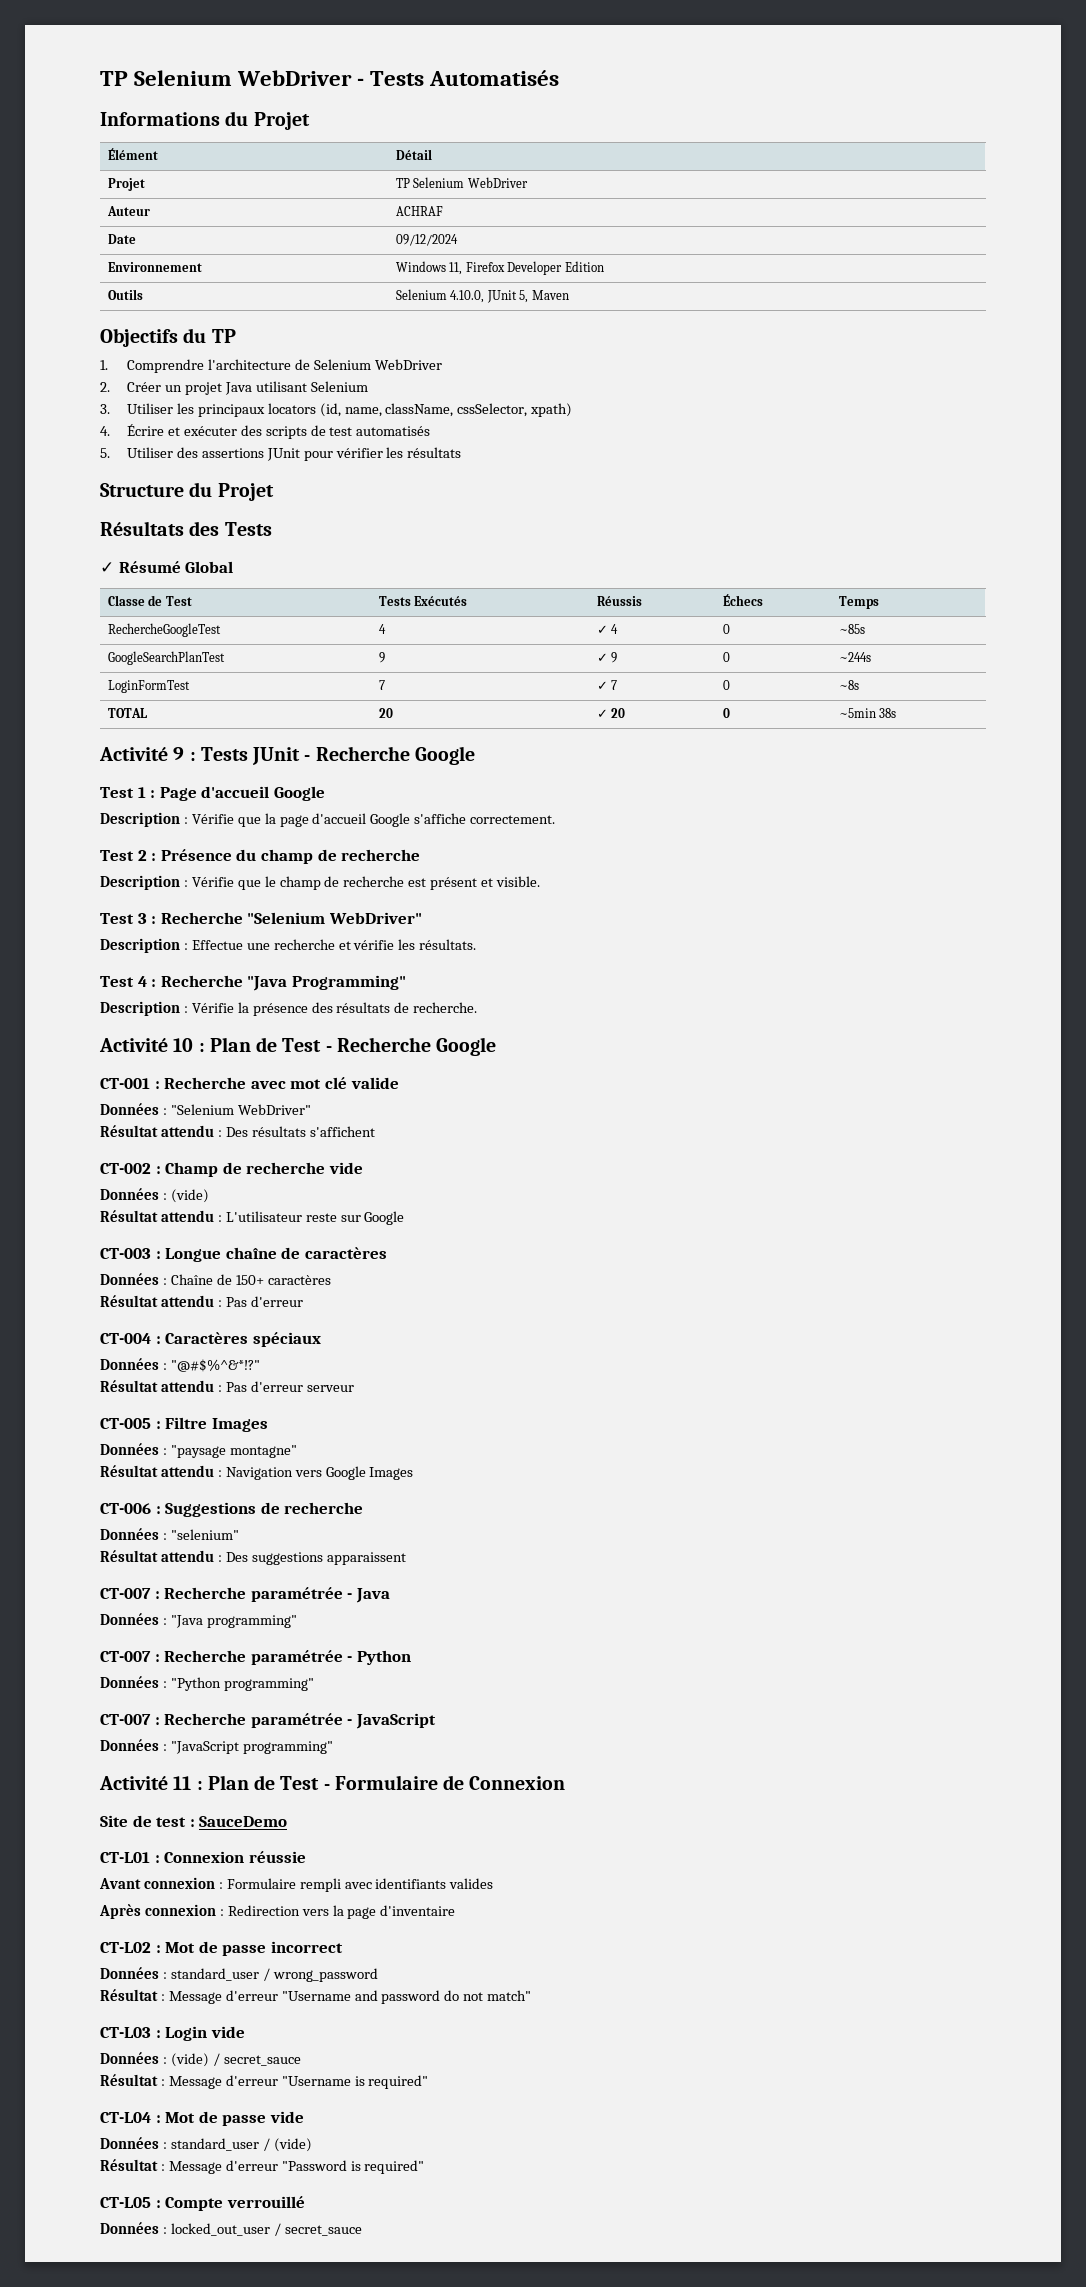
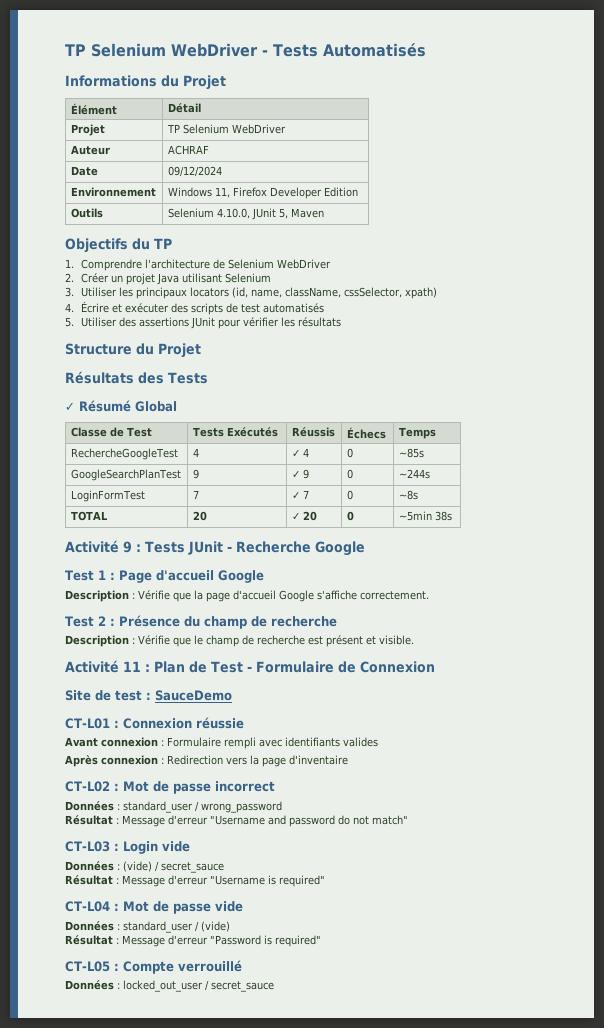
- Test 3 : Recherche "Selenium WebDriver"
- Description : Effectue une recherche et vérifie les résultats.
- Test 4 : Recherche "Java Programming"
- Description : Vérifie la présence des résultats de recherche.
- Activité 10 : Plan de Test - Recherche Google
- CT-001 : Recherche avec mot clé valide
- Données : "Selenium WebDriver"
- Résultat attendu : Des résultats s'affichent
- CT-002 : Champ de recherche vide
- Données : (vide)
- Résultat attendu : L'utilisateur reste sur Google
- CT-003 : Longue chaîne de caractères
- Données : Chaîne de 150+ caractères
- Résultat attendu : Pas d'erreur
- CT-004 : Caractères spéciaux
- Données : "@#$%^&*!?"
- Résultat attendu : Pas d'erreur serveur
- CT-005 : Filtre Images
- Données : "paysage montagne"
- Résultat attendu : Navigation vers Google Images
- CT-006 : Suggestions de recherche
- Données : "selenium"
- Résultat attendu : Des suggestions apparaissent
- CT-007 : Recherche paramétrée - Java
- Données : "Java programming"
- CT-007 : Recherche paramétrée - Python
- Données : "Python programming"
- CT-007 : Recherche paramétrée - JavaScript
- Données : "JavaScript programming"

